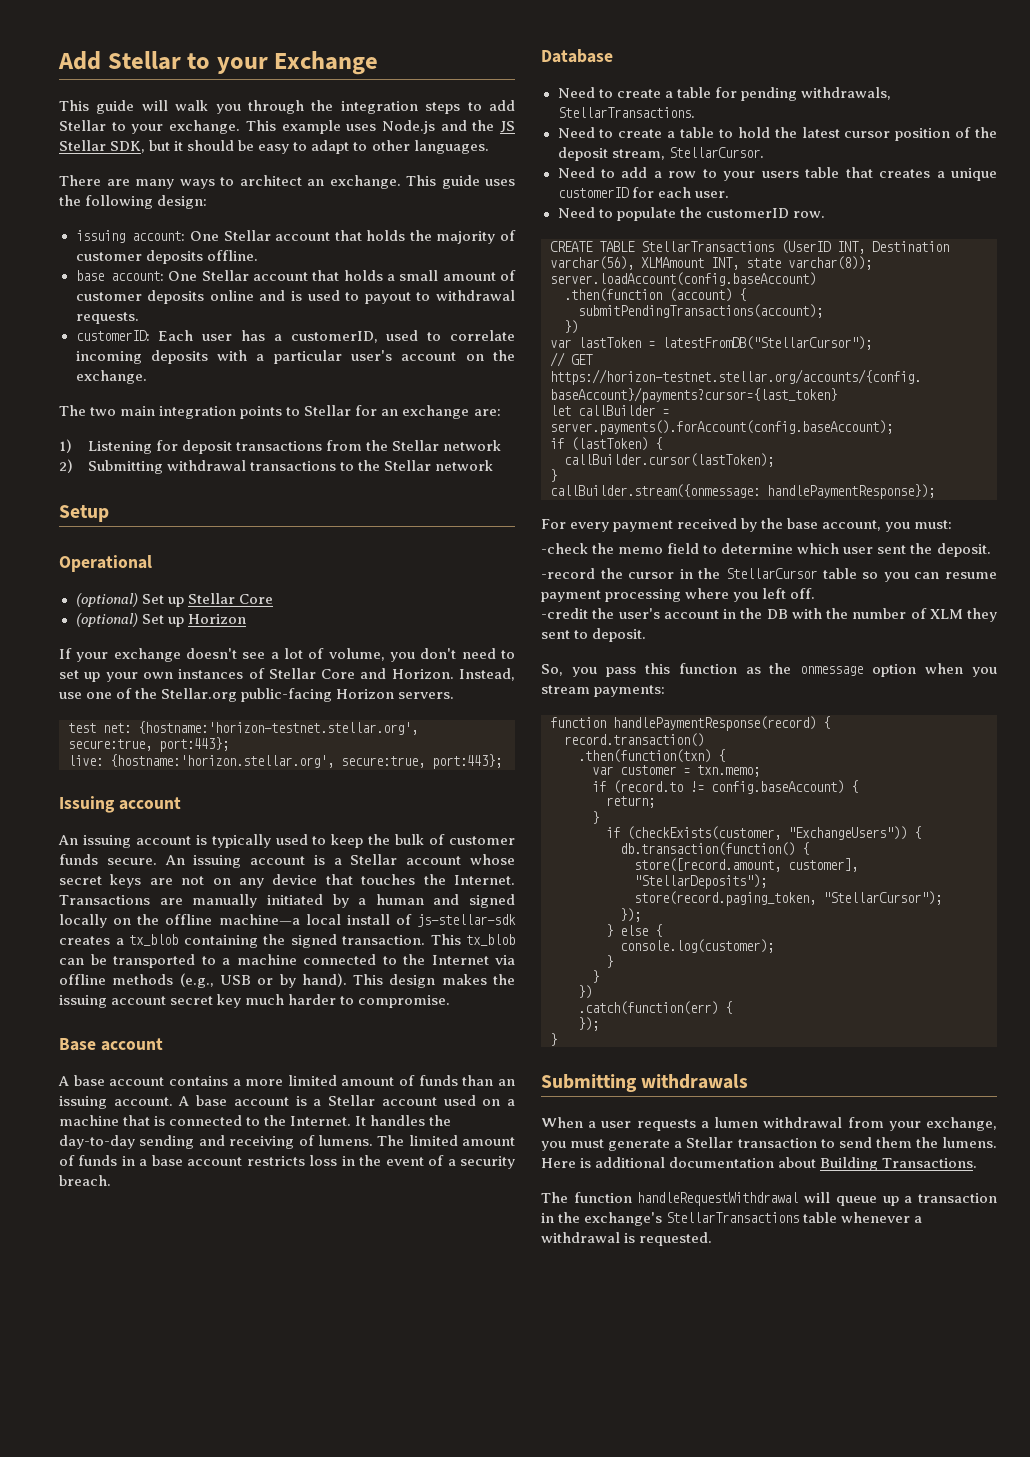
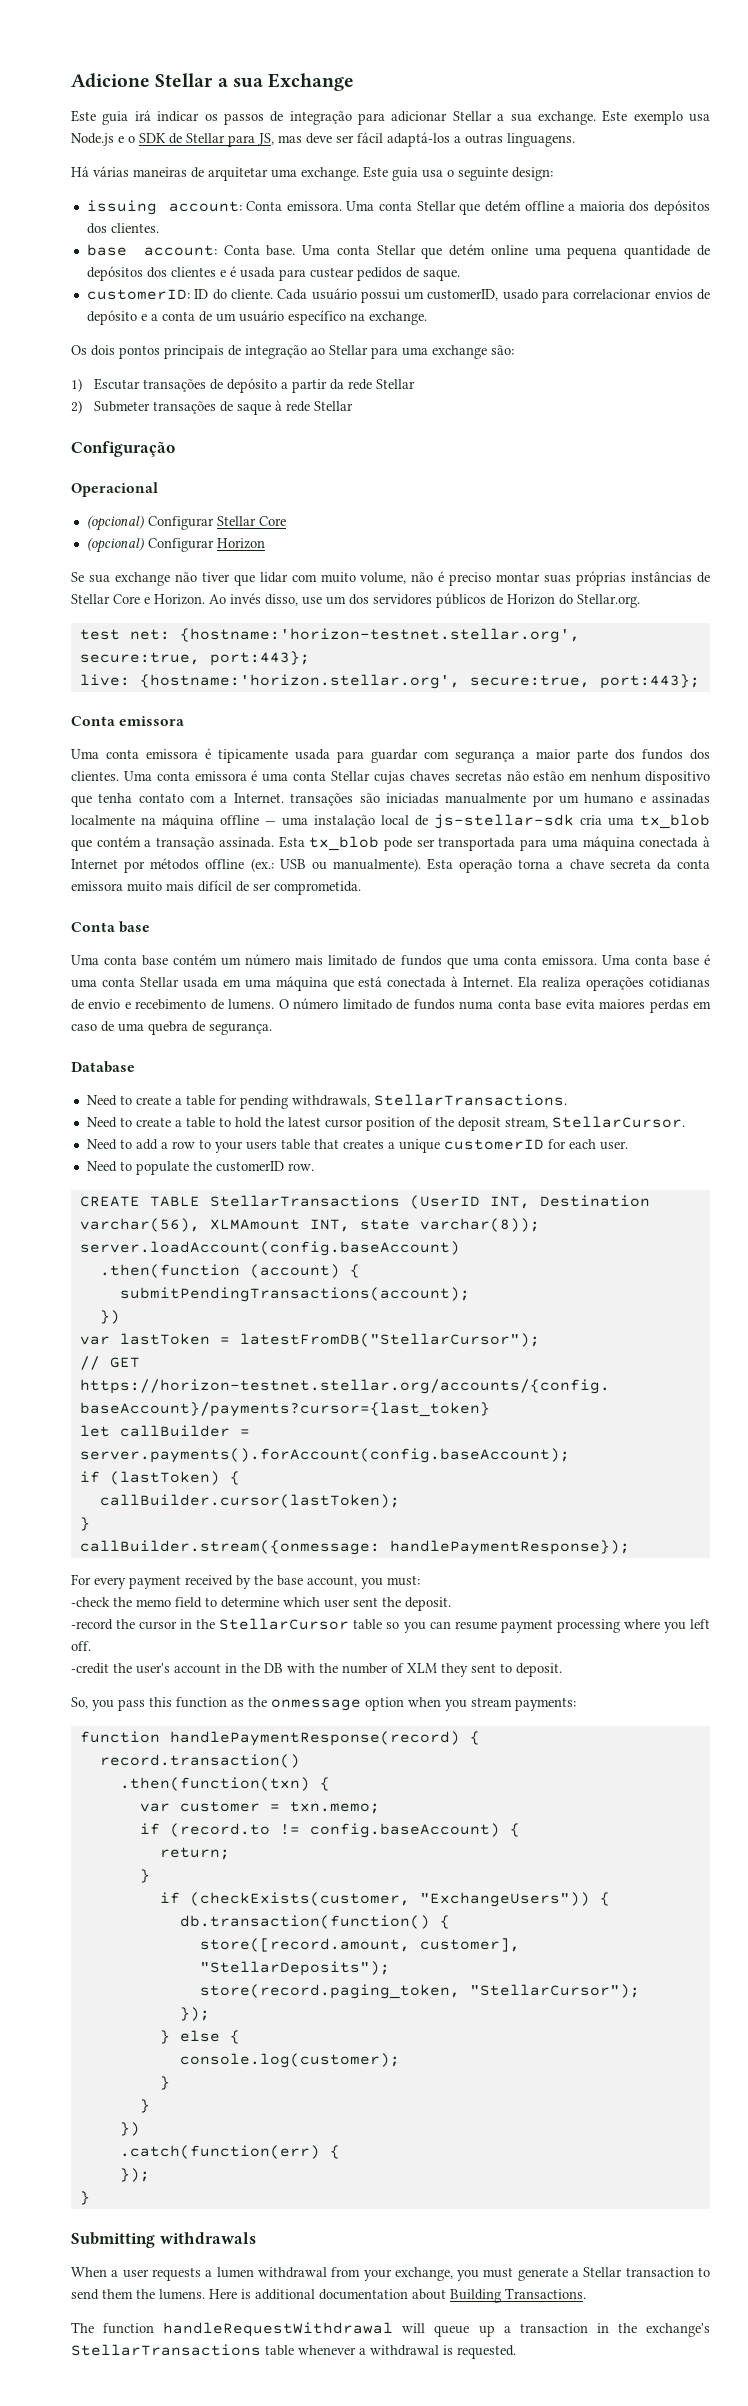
- Add Stellar to your Exchange
- This guide will walk you through the integration steps to add Stellar to your exchange. This example uses Node.js and the JS Stellar SDK, but it should be easy to adapt to other languages.
- There are many ways to architect an exchange. This guide uses the following design:
- issuing account: One Stellar account that holds the majority of customer deposits offline.
- base account: One Stellar account that holds a small amount of customer deposits online and is used to payout to withdrawal requests.
- customerID: Each user has a customerID, used to correlate incoming deposits with a particular user's account on the exchange.
- The two main integration points to Stellar for an exchange are:
- 1) Listening for deposit transactions from the Stellar network
+ Adicione Stellar a sua Exchange
+ Este guia irá indicar os passos de integração para adicionar Stellar a sua exchange. Este exemplo usa Node.js e o SDK de Stellar para JS, mas deve ser fácil adaptá-los a outras linguagens.
+ Há várias maneiras de arquitetar uma exchange. Este guia usa o seguinte design:
+ issuing account: Conta emissora. Uma conta Stellar que detém offline a maioria dos depósitos dos clientes.
+ base account: Conta base. Uma conta Stellar que detém online uma pequena quantidade de depósitos dos clientes e é usada para custear pedidos de saque.
+ customerID: ID do cliente. Cada usuário possui um customerID, usado para correlacionar envios de depósito e a conta de um usuário específico na exchange.
+ Os dois pontos principais de integração ao Stellar para uma exchange são:
+ 1) Escutar transações de depósito a partir da rede Stellar
- 2) Submitting withdrawal transactions to the Stellar network
- Setup
- Operational
- (optional) Set up Stellar Core
- (optional) Set up Horizon
- If your exchange doesn't see a lot of volume, you don't need to set up your own instances of Stellar Core and Horizon. Instead, use one of the Stellar.org public-facing Horizon servers.
+ 2) Submeter transações de saque à rede Stellar
+ Configuração
+ Operacional
+ (opcional) Configurar Stellar Core
+ (opcional) Configurar Horizon
+ Se sua exchange não tiver que lidar com muito volume, não é preciso montar suas próprias instâncias de Stellar Core e Horizon. Ao invés disso, use um dos servidores públicos de Horizon do Stellar.org.
- Issuing account
- An issuing account is typically used to keep the bulk of customer funds secure. An issuing account is a Stellar account whose secret keys are not on any device that touches the Internet. Transactions are manually initiated by a human and signed locally on the offline machine—a local install of js-stellar-sdk creates a tx_blob containing the signed transaction. This tx_blob can be transported to a machine connected to the Internet via offline methods (e.g., USB or by hand). This design makes the issuing account secret key much harder to compromise.
- Base account
- A base account contains a more limited amount of funds than an issuing account. A base account is a Stellar account used on a machine that is connected to the Internet. It handles the day-to-day sending and receiving of lumens. The limited amount of funds in a base account restricts loss in the event of a security breach.
+ Conta emissora
+ Uma conta emissora é tipicamente usada para guardar com segurança a maior parte dos fundos dos clientes. Uma conta emissora é uma conta Stellar cujas chaves secretas não estão em nenhum dispositivo que tenha contato com a Internet. transações são iniciadas manualmente por um humano e assinadas localmente na máquina offline — uma instalação local de js-stellar-sdk cria uma tx_blob que contém a transação assinada. Esta tx_blob pode ser transportada para uma máquina conectada à Internet por métodos offline (ex.: USB ou manualmente). Esta operação torna a chave secreta da conta emissora muito mais difícil de ser comprometida.
+ Conta base
+ Uma conta base contém um número mais limitado de fundos que uma conta emissora. Uma conta base é uma conta Stellar usada em uma máquina que está conectada à Internet. Ela realiza operações cotidianas de envio e recebimento de lumens. O número limitado de fundos numa conta base evita maiores perdas em caso de uma quebra de segurança.

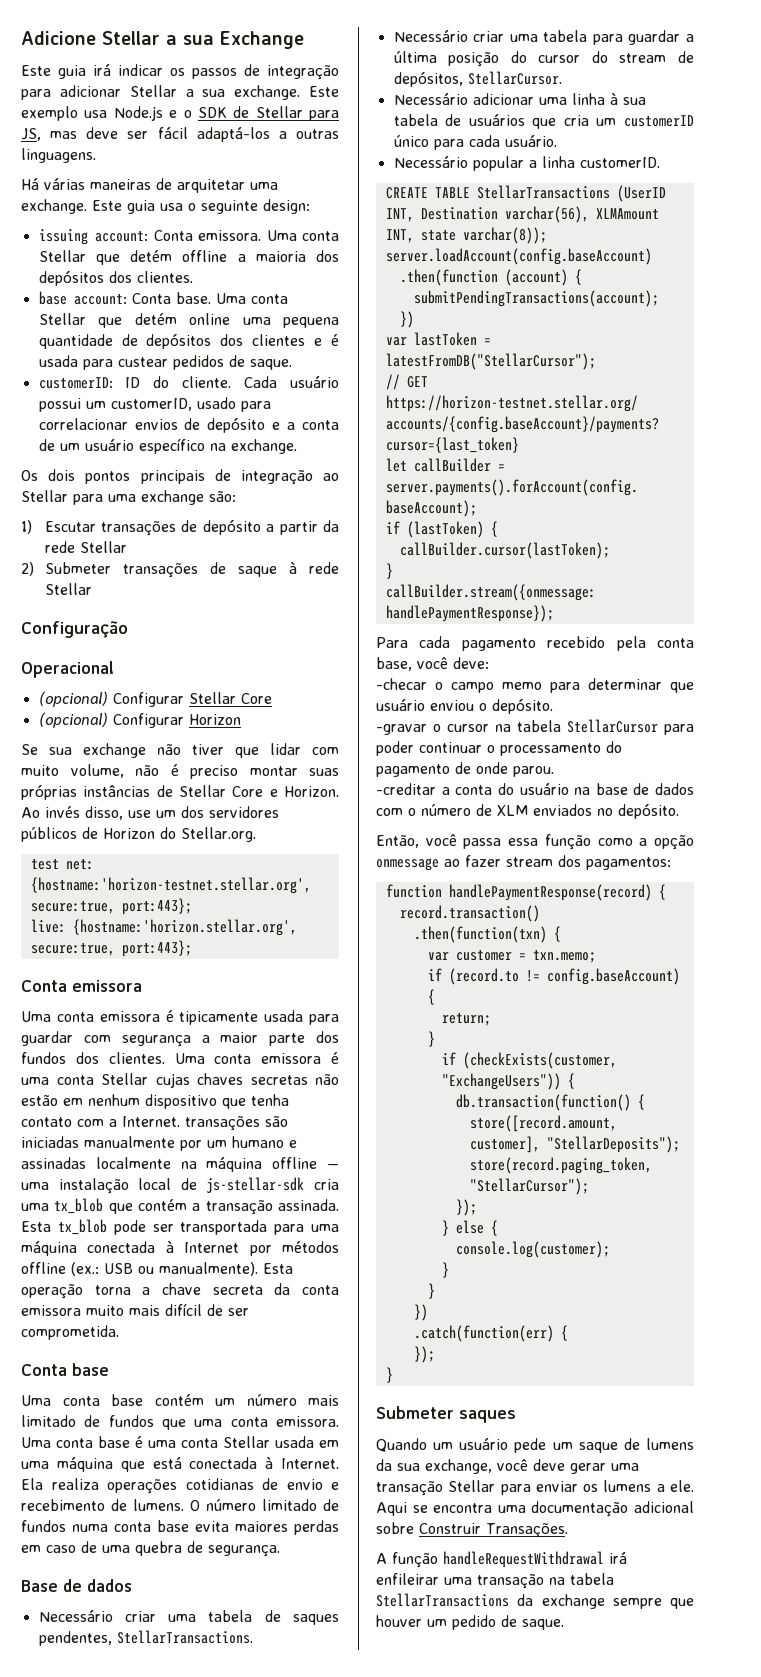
- Database
- Need to create a table for pending withdrawals, StellarTransactions.
- Need to create a table to hold the latest cursor position of the deposit stream, StellarCursor.
- Need to add a row to your users table that creates a unique customerID for each user.
- Need to populate the customerID row.
+ Base de dados
+ Necessário criar uma tabela de saques pendentes, StellarTransactions.
+ Necessário criar uma tabela para guardar a última posição do cursor do stream de depósitos, StellarCursor.
+ Necessário adicionar uma linha à sua tabela de usuários que cria um customerID único para cada usuário.
+ Necessário popular a linha customerID.
- For every payment received by the base account, you must:
- -check the memo field to determine which user sent the deposit.
- -record the cursor in the StellarCursor table so you can resume payment processing where you left off.
- -credit the user's account in the DB with the number of XLM they sent to deposit.
- So, you pass this function as the onmessage option when you stream payments:
+ Para cada pagamento recebido pela conta base, você deve:
+ -checar o campo memo para determinar que usuário enviou o depósito.
+ -gravar o cursor na tabela StellarCursor para poder continuar o processamento do pagamento de onde parou.
+ -creditar a conta do usuário na base de dados com o número de XLM enviados no depósito.
+ Então, você passa essa função como a opção onmessage ao fazer stream dos pagamentos:
- Submitting withdrawals
- When a user requests a lumen withdrawal from your exchange, you must generate a Stellar transaction to send them the lumens. Here is additional documentation about Building Transactions.
- The function handleRequestWithdrawal will queue up a transaction in the exchange's StellarTransactions table whenever a withdrawal is requested.
+ Submeter saques
+ Quando um usuário pede um saque de lumens da sua exchange, você deve gerar uma transação Stellar para enviar os lumens a ele. Aqui se encontra uma documentação adicional sobre Construir Transações.
+ A função handleRequestWithdrawal irá enfileirar uma transação na tabela StellarTransactions da exchange sempre que houver um pedido de saque.

